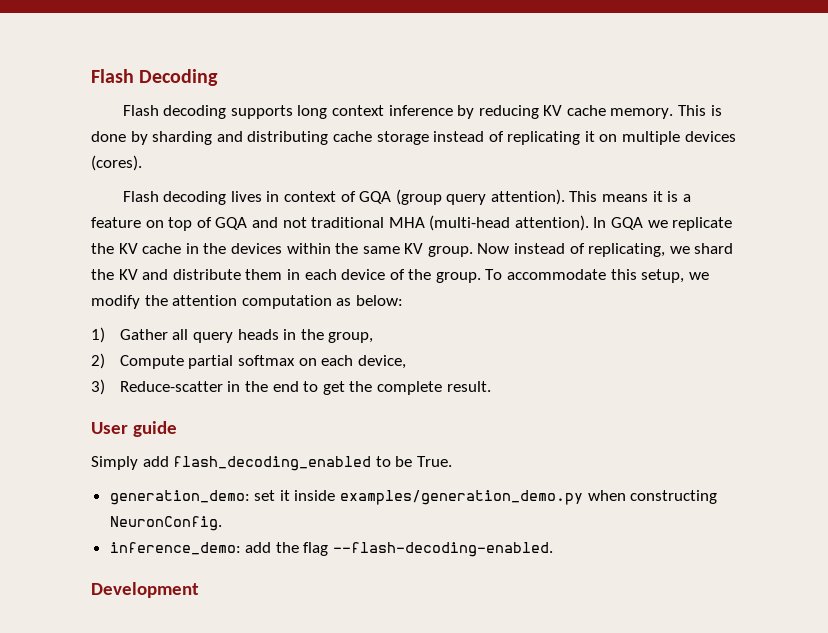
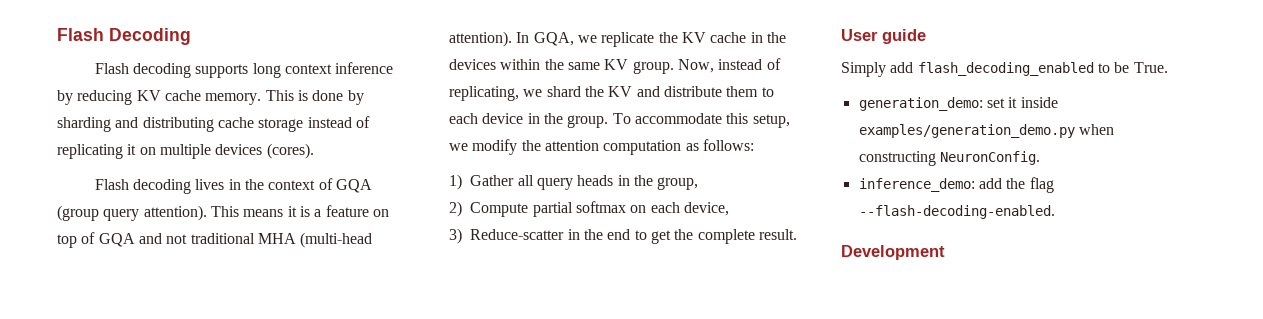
- Flash decoding lives in context of GQA (group query attention).
+ Flash decoding lives in the context of GQA (group query attention).
- In GQA we replicate the KV cache in the devices within the same KV group.
+ In GQA, we replicate the KV cache in the devices within the same KV group.
- Now instead of replicating, we shard the KV and distribute them in each device of the group.
+ Now, instead of replicating, we shard the KV and distribute them to each device in the group.
- To accommodate this setup, we modify the attention computation as below:
+ To accommodate this setup, we modify the attention computation as follows:

